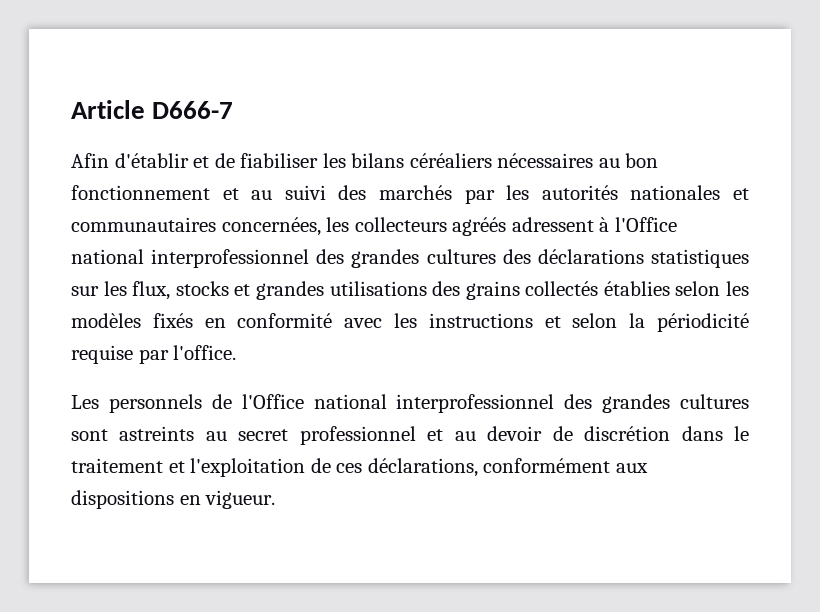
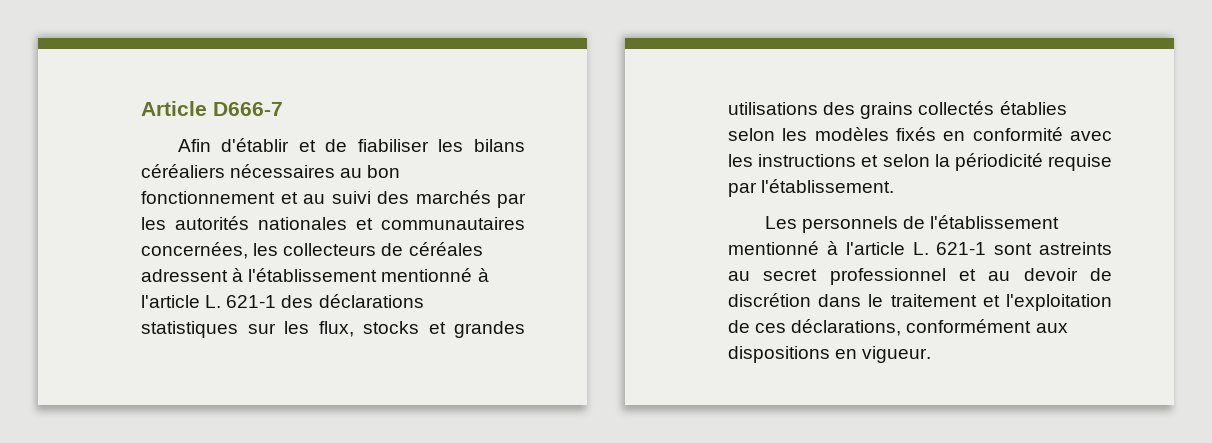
- Afin d'établir et de fiabiliser les bilans céréaliers nécessaires au bon fonctionnement et au suivi des marchés par les autorités nationales et communautaires concernées, les collecteurs agréés adressent à l'Office national interprofessionnel des grandes cultures des déclarations statistiques sur les flux, stocks et grandes utilisations des grains collectés établies selon les modèles fixés en conformité avec les instructions et selon la périodicité requise par l'office.
+ Afin d'établir et de fiabiliser les bilans céréaliers nécessaires au bon fonctionnement et au suivi des marchés par les autorités nationales et communautaires concernées, les collecteurs de céréales adressent à l'établissement mentionné à l'article L. 621-1 des déclarations statistiques sur les flux, stocks et grandes utilisations des grains collectés établies selon les modèles fixés en conformité avec les instructions et selon la périodicité requise par l'établissement.
- Les personnels de l'Office national interprofessionnel des grandes cultures sont astreints au secret professionnel et au devoir de discrétion dans le traitement et l'exploitation de ces déclarations, conformément aux dispositions en vigueur.
+ Les personnels de l'établissement mentionné à l'article L. 621-1 sont astreints au secret professionnel et au devoir de discrétion dans le traitement et l'exploitation de ces déclarations, conformément aux dispositions en vigueur.

